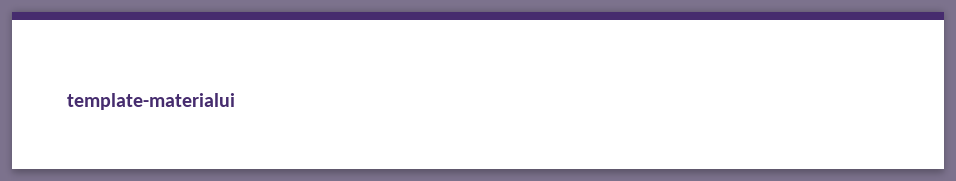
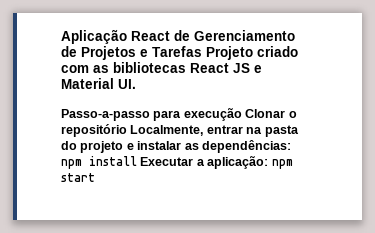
- template-materialui
+ Aplicação React de Gerenciamento de Projetos e Tarefas Projeto criado com as bibliotecas React JS e Material UI.
+ Passo-a-passo para execução Clonar o repositório Localmente, entrar na pasta do projeto e instalar as dependências: npm install Executar a aplicação: npm start

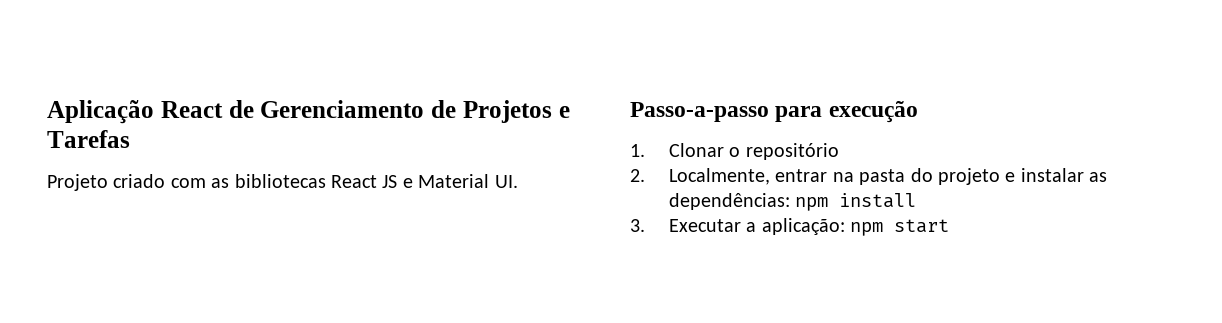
- Aplicação React de Gerenciamento de Projetos e Tarefas Projeto criado com as bibliotecas React JS e Material UI.
+ Aplicação React de Gerenciamento de Projetos e Tarefas
+ Projeto criado com as bibliotecas React JS e Material UI.
- Passo-a-passo para execução Clonar o repositório Localmente, entrar na pasta do projeto e instalar as dependências: npm install Executar a aplicação: npm start
+ Passo-a-passo para execução
+ 1. Clonar o repositório
+ 2. Localmente, entrar na pasta do projeto e instalar as dependências: npm install
+ 3. Executar a aplicação: npm start

